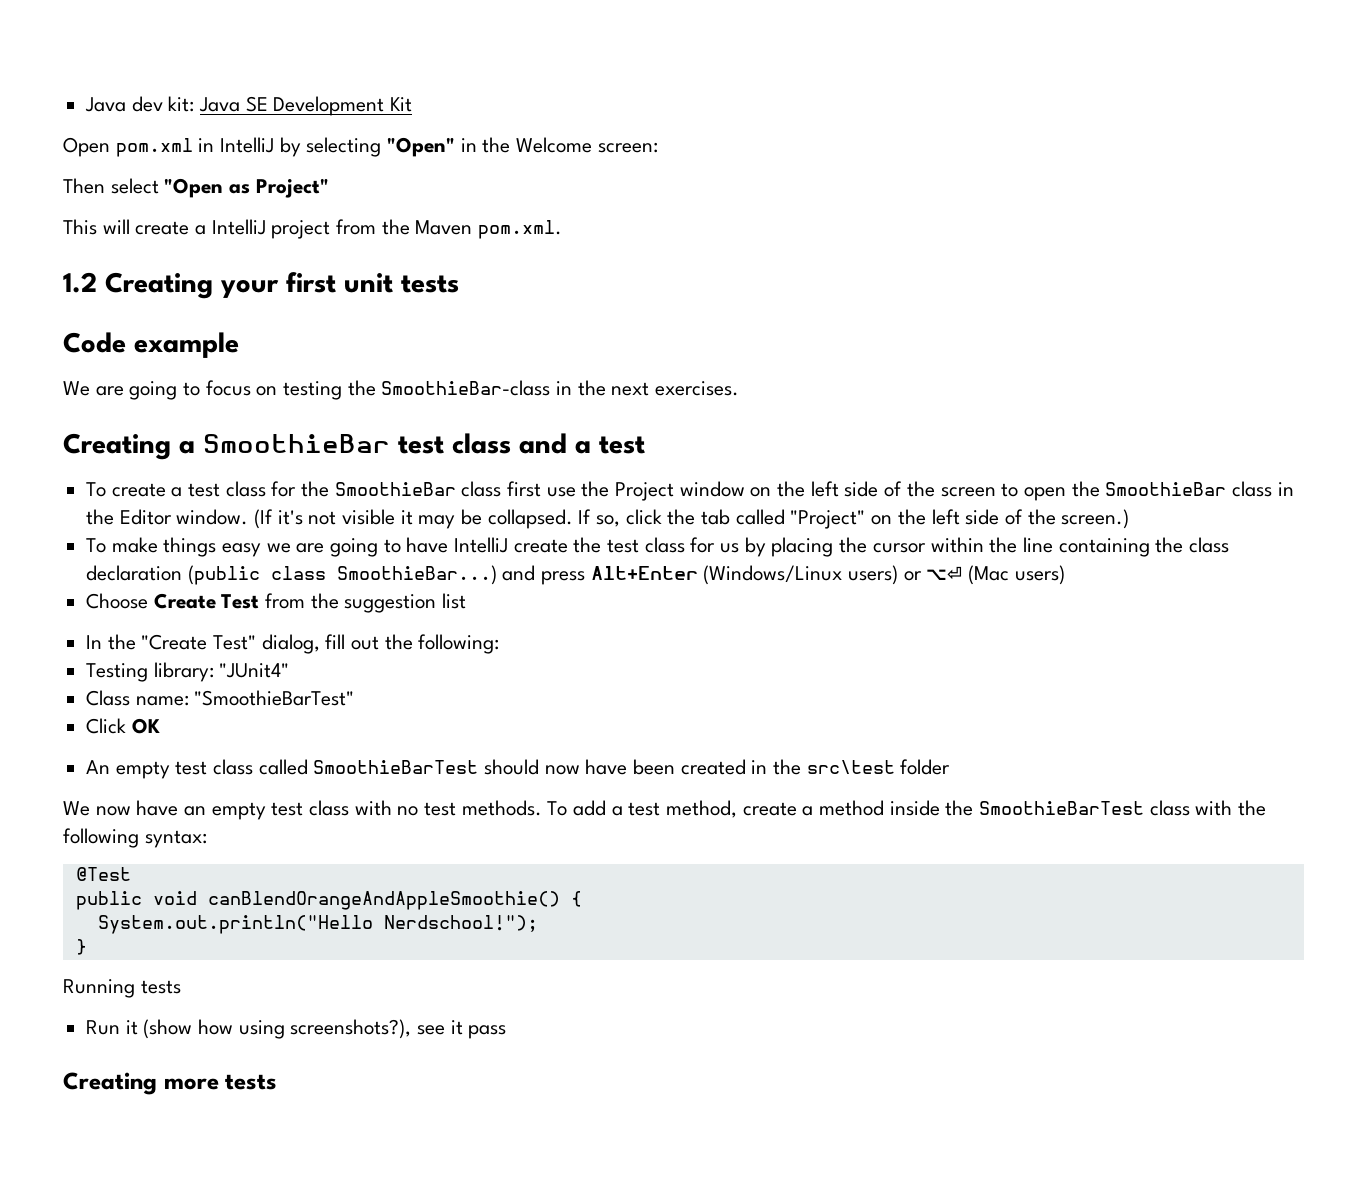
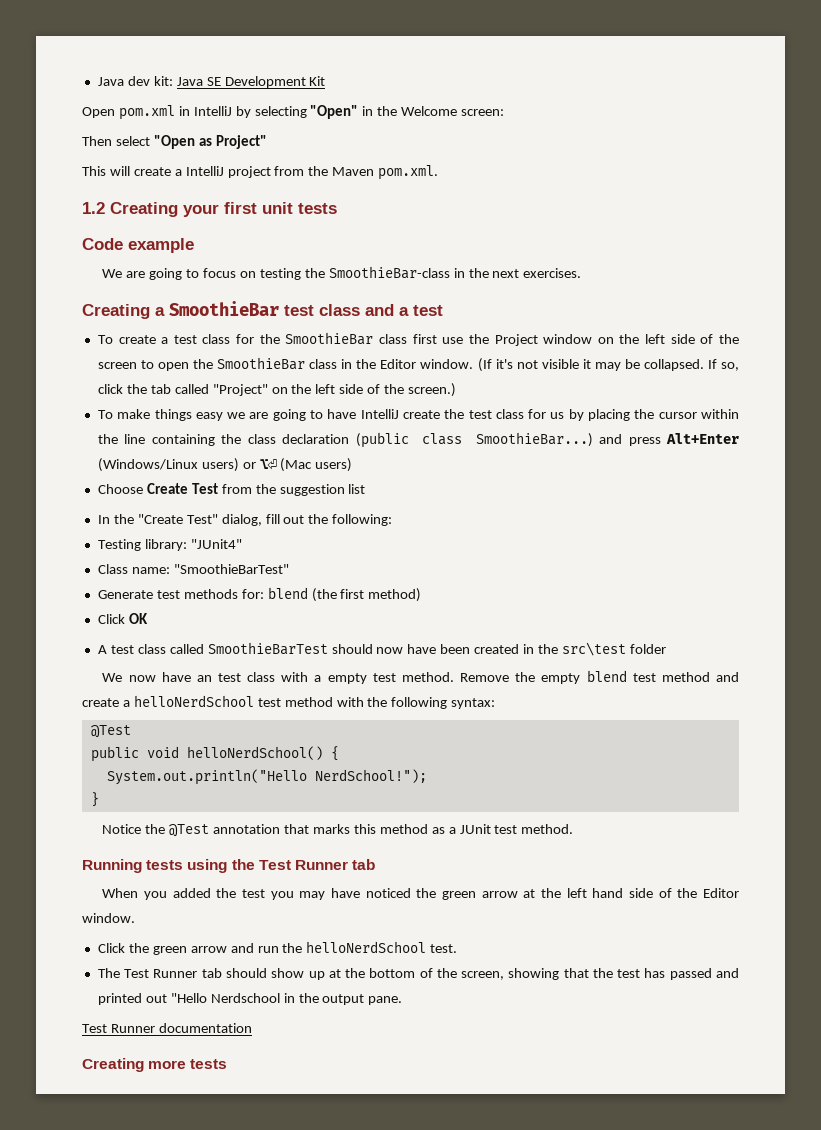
+ Generate test methods for: blend (the first method)
- An empty test class called SmoothieBarTest should now have been created in the src\test folder
+ A test class called SmoothieBarTest should now have been created in the src\test folder
- We now have an empty test class with no test methods. To add a test method, create a method inside the SmoothieBarTest class with the following syntax:
+ We now have an test class with a empty test method. Remove the empty blend test method and create a helloNerdSchool test method with the following syntax:
- public void canBlendOrangeAndAppleSmoothie() {
+ public void helloNerdSchool() {
- System.out.println("Hello Nerdschool!");
+ System.out.println("Hello NerdSchool!");
- Running tests
- Run it (show how using screenshots?), see it pass
+ Notice the @Test annotation that marks this method as a JUnit test method.
+ Running tests using the Test Runner tab
+ When you added the test you may have noticed the green arrow at the left hand side of the Editor window.
+ Click the green arrow and run the helloNerdSchool test.
+ The Test Runner tab should show up at the bottom of the screen, showing that the test has passed and printed out "Hello Nerdschool in the output pane.
+ Test Runner documentation

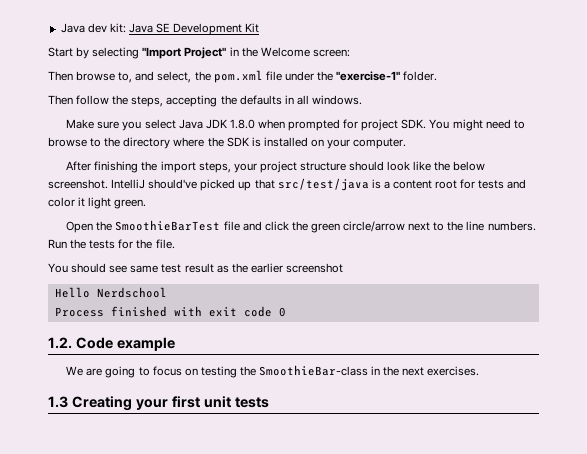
- Open pom.xml in IntelliJ by selecting "Open" in the Welcome screen:
+ Start by selecting "Import Project" in the Welcome screen:
- Then select "Open as Project"
- This will create a IntelliJ project from the Maven pom.xml.
- 1.2 Creating your first unit tests
- Code example
+ Then browse to, and select, the pom.xml file under the "exercise-1" folder.
+ Then follow the steps, accepting the defaults in all windows.
+ Make sure you select Java JDK 1.8.0 when prompted for project SDK. You might need to browse to the directory where the SDK is installed on your computer.
+ After finishing the import steps, your project structure should look like the below screenshot. IntelliJ should've picked up that src/test/java is a content root for tests and color it light green.
+ Open the SmoothieBarTest file and click the green circle/arrow next to the line numbers. Run the tests for the file.
+ You should see same test result as the earlier screenshot
+ Hello Nerdschool
+ Process finished with exit code 0
+ 1.2. Code example
- Creating a SmoothieBar test class and a test
- To create a test class for the SmoothieBar class first use the Project window on the left side of the screen to open the SmoothieBar class in the Editor window. (If it's not visible it may be collapsed. If so, click the tab called "Project" on the left side of the screen.)
- To make things easy we are going to have IntelliJ create the test class for us by placing the cursor within the line containing the class declaration (public class SmoothieBar...) and press Alt+Enter (Windows/Linux users) or ⌥⏎ (Mac users)
- Choose Create Test from the suggestion list
- In the "Create Test" dialog, fill out the following:
- Testing library: "JUnit4"
- Class name: "SmoothieBarTest"
- Generate test methods for: blend (the first method)
- Click OK
- A test class called SmoothieBarTest should now have been created in the src\test folder
- We now have an test class with a empty test method. Remove the empty blend test method and create a helloNerdSchool test method with the following syntax:
- @Test
- public void helloNerdSchool() {
- System.out.println("Hello NerdSchool!");
- }
- Notice the @Test annotation that marks this method as a JUnit test method.
- Running tests using the Test Runner tab
- When you added the test you may have noticed the green arrow at the left hand side of the Editor window.
- Click the green arrow and run the helloNerdSchool test.
- The Test Runner tab should show up at the bottom of the screen, showing that the test has passed and printed out "Hello Nerdschool in the output pane.
- Test Runner documentation
- Creating more tests
+ 1.3 Creating your first unit tests

